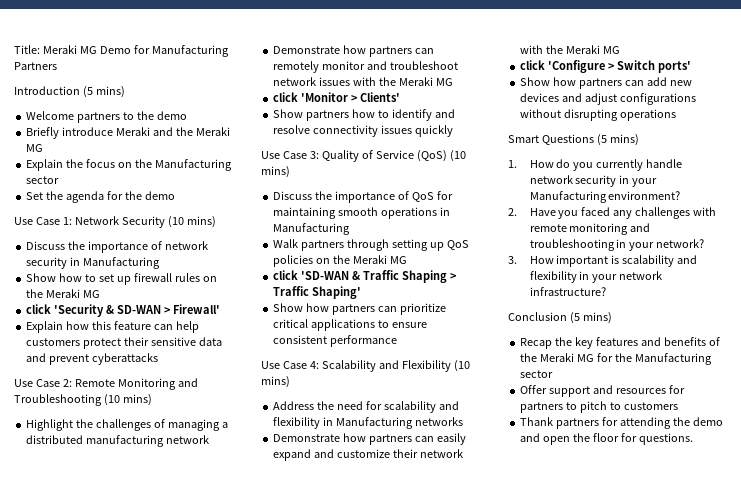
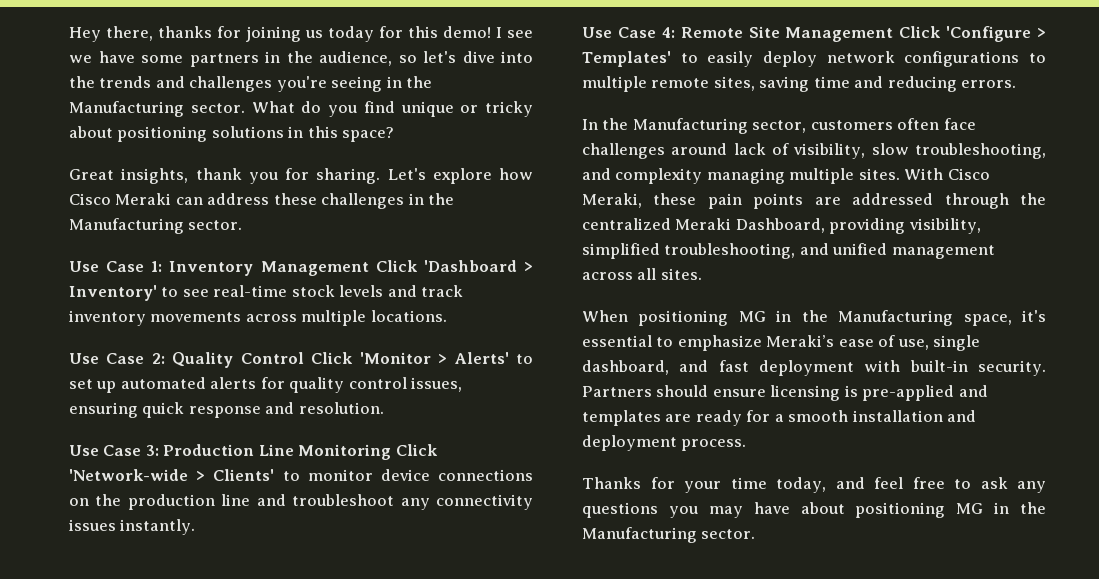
- Title: Meraki MG Demo for Manufacturing Partners
- Introduction (5 mins)
- Welcome partners to the demo
- Briefly introduce Meraki and the Meraki MG
- Explain the focus on the Manufacturing sector
- Set the agenda for the demo
- Use Case 1: Network Security (10 mins)
- Discuss the importance of network security in Manufacturing
- Show how to set up firewall rules on the Meraki MG
- click 'Security & SD-WAN > Firewall'
- Explain how this feature can help customers protect their sensitive data and prevent cyberattacks
- Use Case 2: Remote Monitoring and Troubleshooting (10 mins)
- Highlight the challenges of managing a distributed manufacturing network
- Demonstrate how partners can remotely monitor and troubleshoot network issues with the Meraki MG
- click 'Monitor > Clients'
- Show partners how to identify and resolve connectivity issues quickly
- Use Case 3: Quality of Service (QoS) (10 mins)
- Discuss the importance of QoS for maintaining smooth operations in Manufacturing
- Walk partners through setting up QoS policies on the Meraki MG
- click 'SD-WAN & Traffic Shaping > Traffic Shaping'
- Show how partners can prioritize critical applications to ensure consistent performance
- Use Case 4: Scalability and Flexibility (10 mins)
- Address the need for scalability and flexibility in Manufacturing networks
- Demonstrate how partners can easily expand and customize their network with the Meraki MG
- click 'Configure > Switch ports'
- Show how partners can add new devices and adjust configurations without disrupting operations
- Smart Questions (5 mins)
- 1. How do you currently handle network security in your Manufacturing environment?
- 2. Have you faced any challenges with remote monitoring and troubleshooting in your network?
- 3. How important is scalability and flexibility in your network infrastructure?
- Conclusion (5 mins)
- Recap the key features and benefits of the Meraki MG for the Manufacturing sector
- Offer support and resources for partners to pitch to customers
- Thank partners for attending the demo and open the floor for questions.
+ Hey there, thanks for joining us today for this demo! I see we have some partners in the audience, so let's dive into the trends and challenges you're seeing in the Manufacturing sector. What do you find unique or tricky about positioning solutions in this space?
+ Great insights, thank you for sharing. Let's explore how Cisco Meraki can address these challenges in the Manufacturing sector.
+ Use Case 1: Inventory Management Click 'Dashboard > Inventory' to see real-time stock levels and track inventory movements across multiple locations.
+ Use Case 2: Quality Control Click 'Monitor > Alerts' to set up automated alerts for quality control issues, ensuring quick response and resolution.
+ Use Case 3: Production Line Monitoring Click 'Network-wide > Clients' to monitor device connections on the production line and troubleshoot any connectivity issues instantly.
+ Use Case 4: Remote Site Management Click 'Configure > Templates' to easily deploy network configurations to multiple remote sites, saving time and reducing errors.
+ In the Manufacturing sector, customers often face challenges around lack of visibility, slow troubleshooting, and complexity managing multiple sites. With Cisco Meraki, these pain points are addressed through the centralized Meraki Dashboard, providing visibility, simplified troubleshooting, and unified management across all sites.
+ When positioning MG in the Manufacturing space, it's essential to emphasize Meraki’s ease of use, single dashboard, and fast deployment with built-in security. Partners should ensure licensing is pre-applied and templates are ready for a smooth installation and deployment process.
+ Thanks for your time today, and feel free to ask any questions you may have about positioning MG in the Manufacturing sector.

